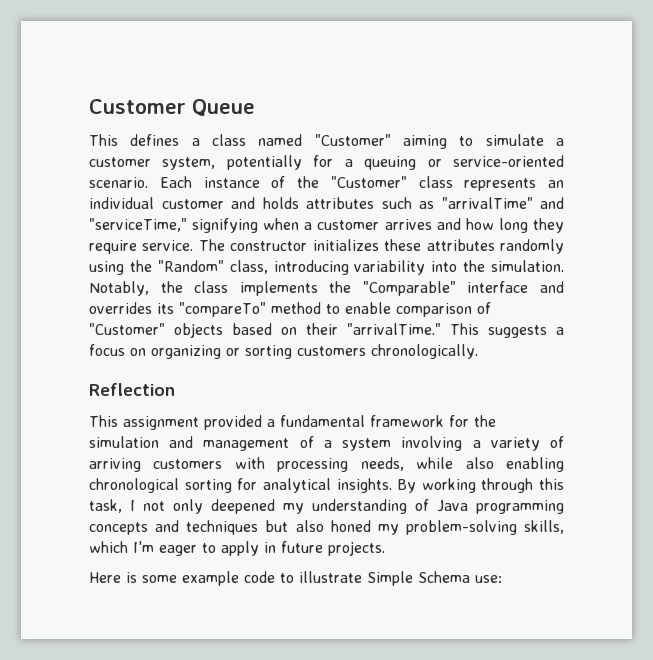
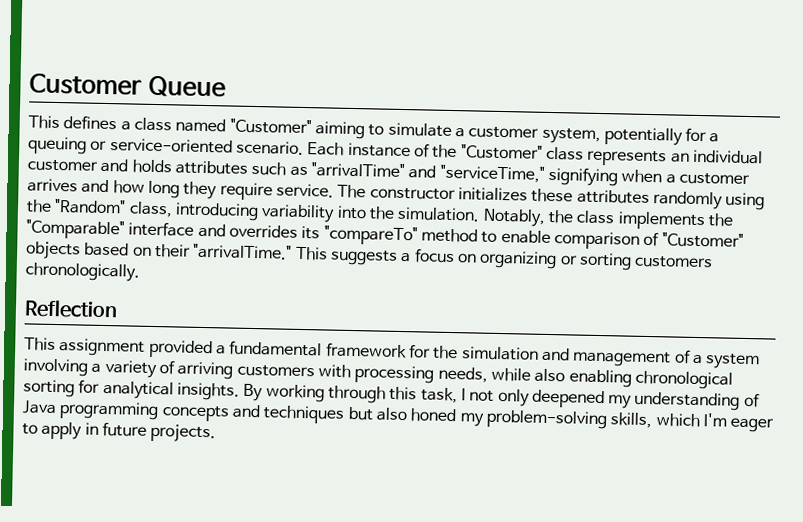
- Here is some example code to illustrate Simple Schema use:

